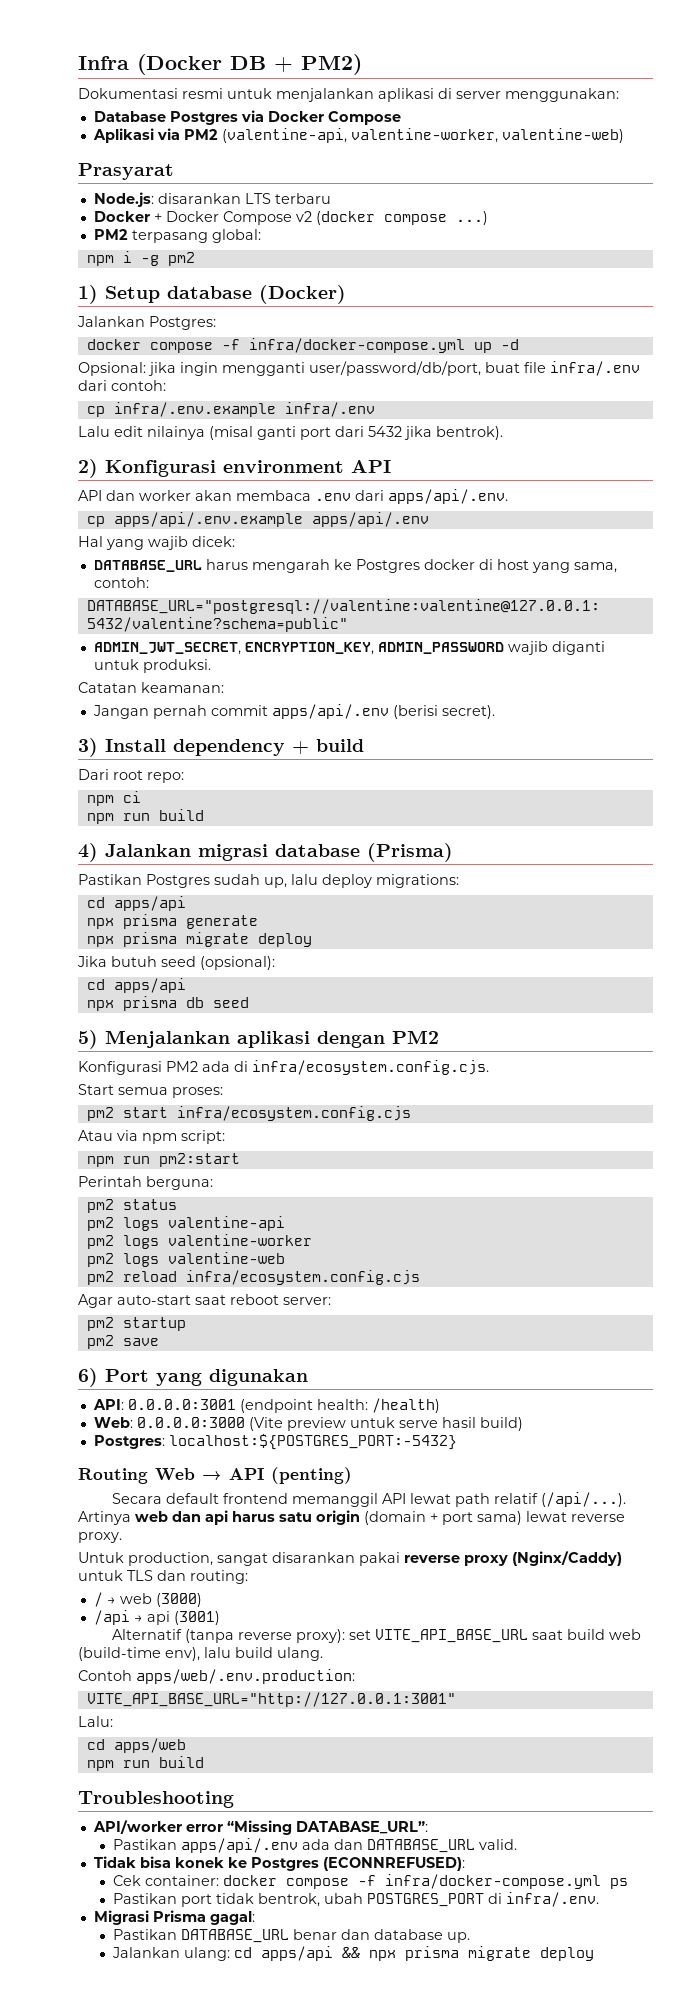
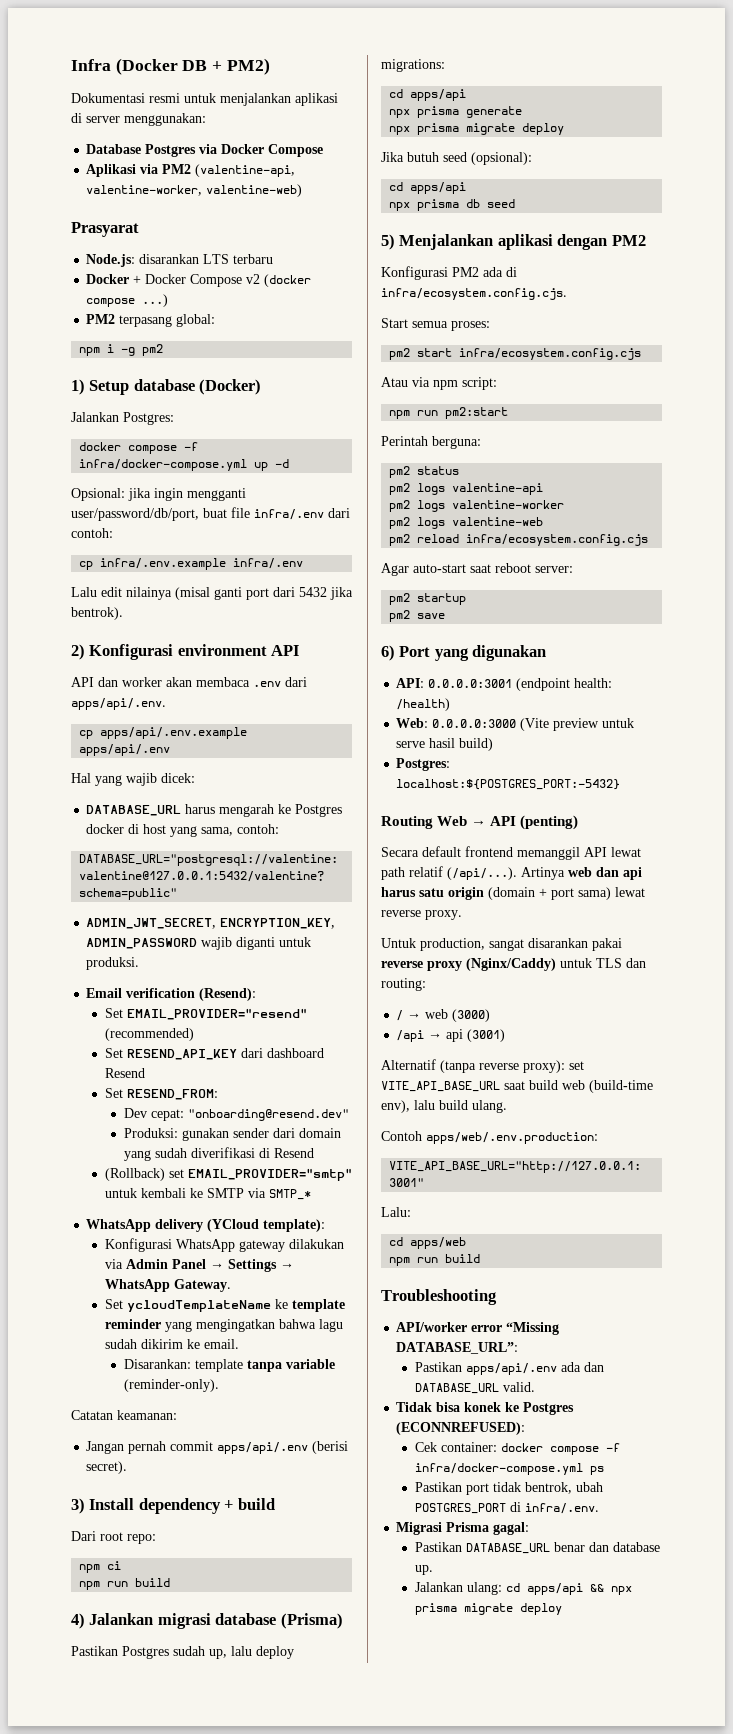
+ Email verification (Resend):
+ Set EMAIL_PROVIDER="resend" (recommended)
+ Set RESEND_API_KEY dari dashboard Resend
+ Set RESEND_FROM:
+ Dev cepat: "onboarding@resend.dev"
+ Produksi: gunakan sender dari domain yang sudah diverifikasi di Resend
+ (Rollback) set EMAIL_PROVIDER="smtp" untuk kembali ke SMTP via SMTP_*
+ WhatsApp delivery (YCloud template):
+ Konfigurasi WhatsApp gateway dilakukan via Admin Panel → Settings → WhatsApp Gateway.
+ Set ycloudTemplateName ke template reminder yang mengingatkan bahwa lagu sudah dikirim ke email.
+ Disarankan: template tanpa variable (reminder-only).

